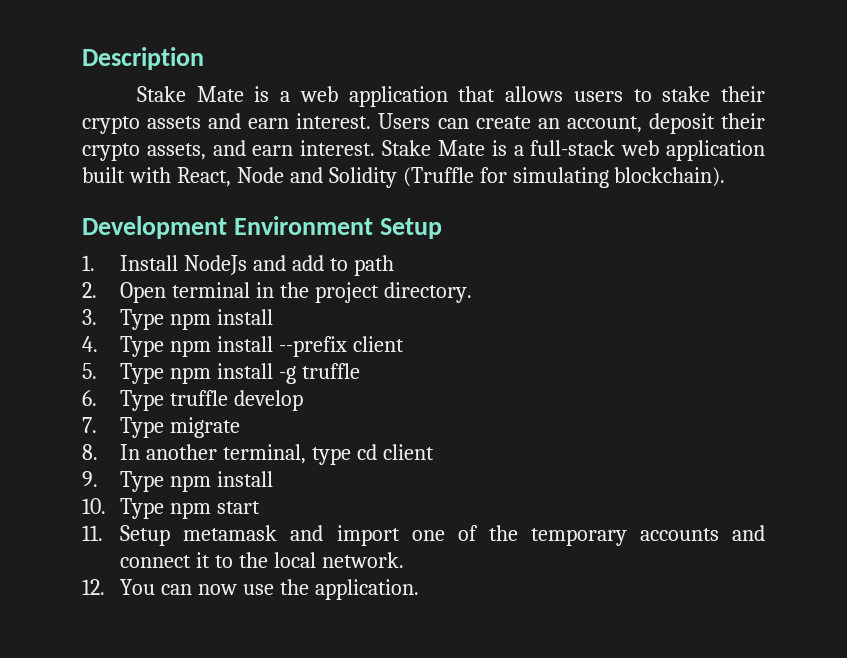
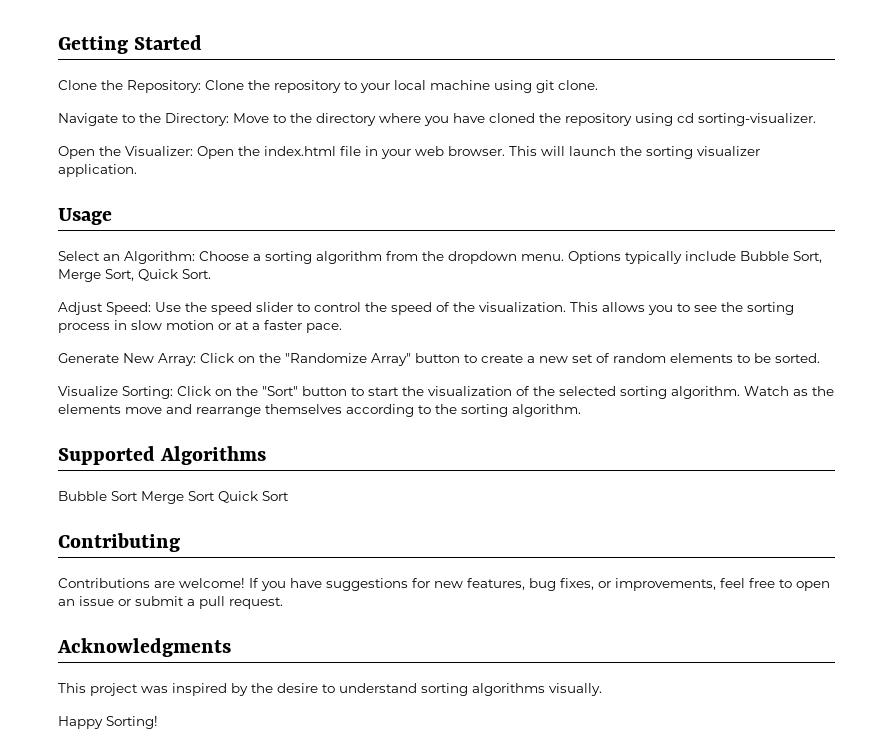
- Description
- Stake Mate is a web application that allows users to stake their crypto assets and earn interest. Users can create an account, deposit their crypto assets, and earn interest. Stake Mate is a full-stack web application built with React, Node and Solidity (Truffle for simulating blockchain).
- Development Environment Setup
- 1. Install NodeJs and add to path
- 2. Open terminal in the project directory.
- 3. Type npm install
- 4. Type npm install --prefix client
- 5. Type npm install -g truffle
- 6. Type truffle develop
- 7. Type migrate
- 8. In another terminal, type cd client
- 9. Type npm install
- 10. Type npm start
- 11. Setup metamask and import one of the temporary accounts and connect it to the local network.
- 12. You can now use the application.
+ Getting Started
+ Clone the Repository: Clone the repository to your local machine using git clone.
+ Navigate to the Directory: Move to the directory where you have cloned the repository using cd sorting-visualizer.
+ Open the Visualizer: Open the index.html file in your web browser. This will launch the sorting visualizer application.
+ Usage
+ Select an Algorithm: Choose a sorting algorithm from the dropdown menu. Options typically include Bubble Sort, Merge Sort, Quick Sort.
+ Adjust Speed: Use the speed slider to control the speed of the visualization. This allows you to see the sorting process in slow motion or at a faster pace.
+ Generate New Array: Click on the "Randomize Array" button to create a new set of random elements to be sorted.
+ Visualize Sorting: Click on the "Sort" button to start the visualization of the selected sorting algorithm. Watch as the elements move and rearrange themselves according to the sorting algorithm.
+ Supported Algorithms
+ Bubble Sort Merge Sort Quick Sort
+ Contributing
+ Contributions are welcome! If you have suggestions for new features, bug fixes, or improvements, feel free to open an issue or submit a pull request.
+ Acknowledgments
+ This project was inspired by the desire to understand sorting algorithms visually.
+ Happy Sorting!

